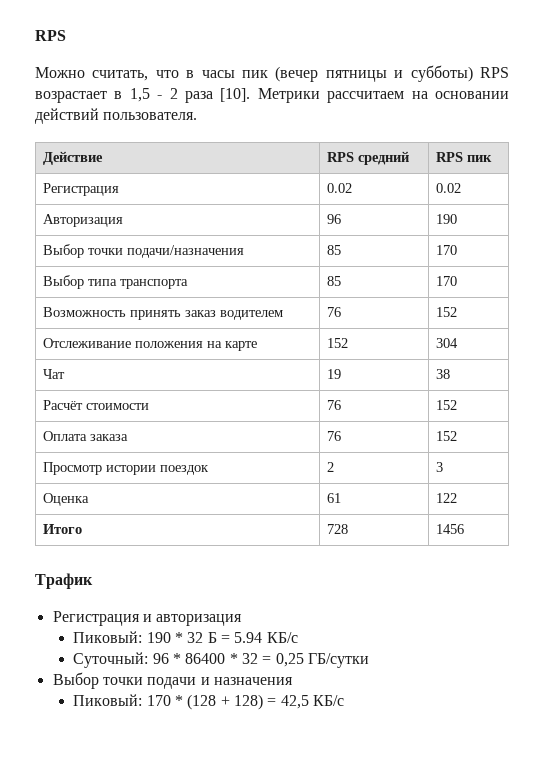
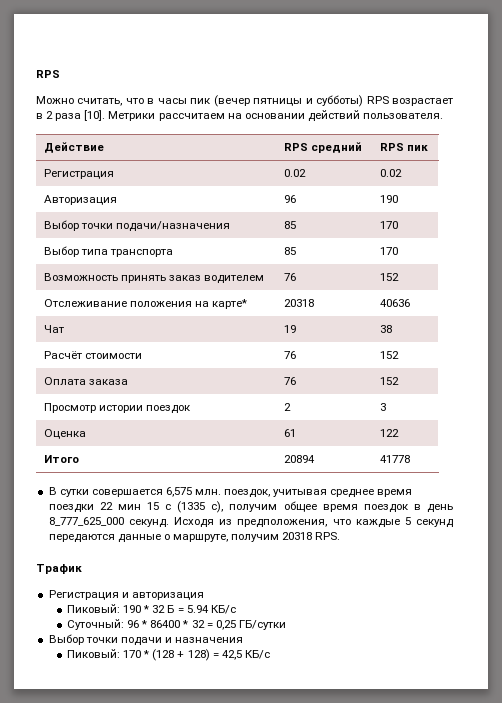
- Можно считать, что в часы пик (вечер пятницы и субботы) RPS возрастает в 1,5 - 2 раза [10].
+ Можно считать, что в часы пик (вечер пятницы и субботы) RPS возрастает в 2 раза [10].
- Отслеживание положения на карте | 152 | 304
+ Отслеживание положения на карте* | 20318 | 40636
- Итого | 728 | 1456
+ Итого | 20894 | 41778
+ В сутки совершается 6,575 млн. поездок, учитывая среднее время поездки 22 мин 15 с (1335 с), получим общее время поездок в день 8_777_625_000 секунд. Исходя из предположения, что каждые 5 секунд передаются данные о маршруте, получим 20318 RPS.

